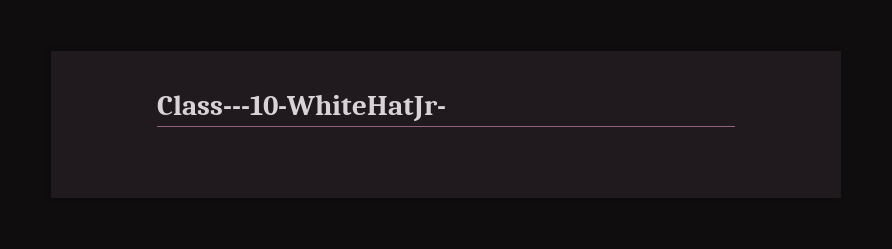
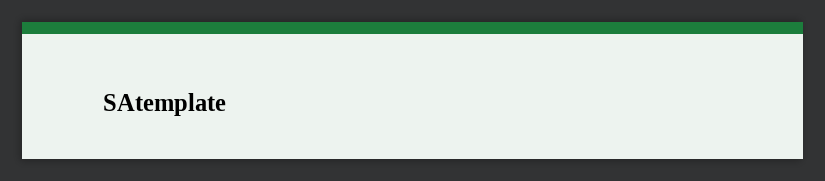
- Class---10-WhiteHatJr-
+ SAtemplate

